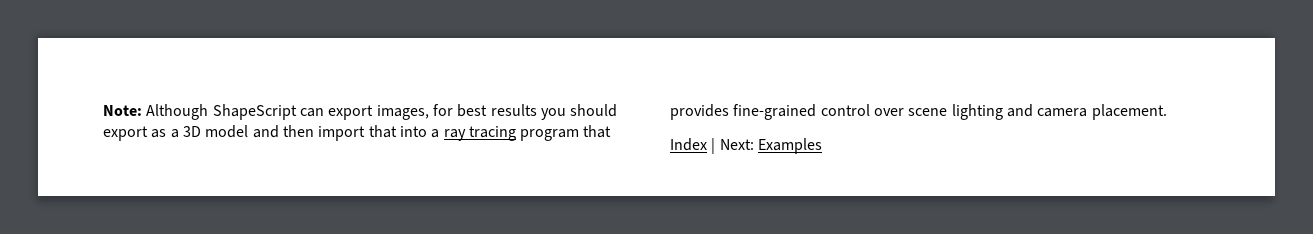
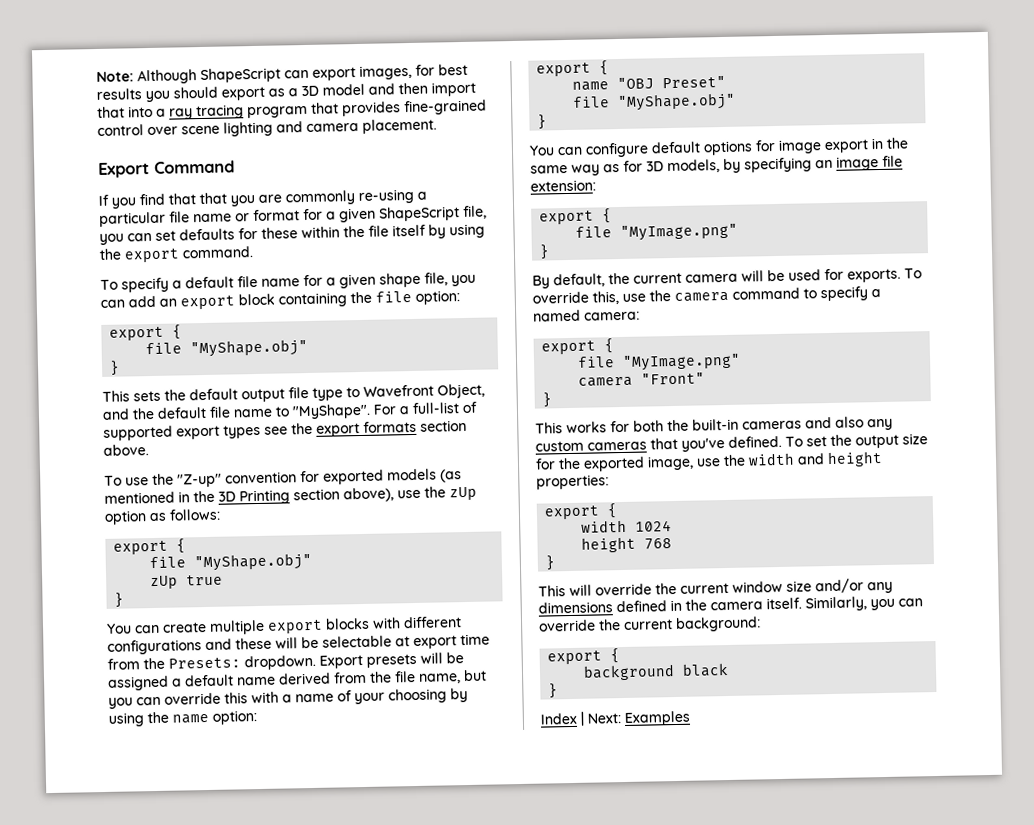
+ Export Command
+ If you find that that you are commonly re-using a particular file name or format for a given ShapeScript file, you can set defaults for these within the file itself by using the export command.
+ To specify a default file name for a given shape file, you can add an export block containing the file option:
+ export {
+ file "MyShape.obj"
+ }
+ This sets the default output file type to Wavefront Object, and the default file name to "MyShape". For a full-list of supported export types see the export formats section above.
+ To use the "Z-up" convention for exported models (as mentioned in the 3D Printing section above), use the zUp option as follows:
+ export {
+ file "MyShape.obj"
+ zUp true
+ }
+ You can create multiple export blocks with different configurations and these will be selectable at export time from the Presets: dropdown. Export presets will be assigned a default name derived from the file name, but you can override this with a name of your choosing by using the name option:
+ export {
+ name "OBJ Preset"
+ file "MyShape.obj"
+ }
+ You can configure default options for image export in the same way as for 3D models, by specifying an image file extension:
+ export {
+ file "MyImage.png"
+ }
+ By default, the current camera will be used for exports. To override this, use the camera command to specify a named camera:
+ export {
+ file "MyImage.png"
+ camera "Front"
+ }
+ This works for both the built-in cameras and also any custom cameras that you've defined. To set the output size for the exported image, use the width and height properties:
+ export {
+ width 1024
+ height 768
+ }
+ This will override the current window size and/or any dimensions defined in the camera itself. Similarly, you can override the current background:
+ export {
+ background black
+ }

